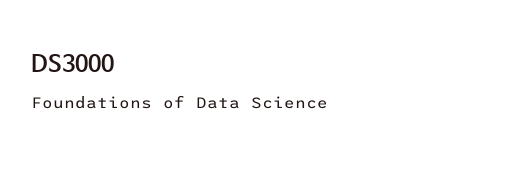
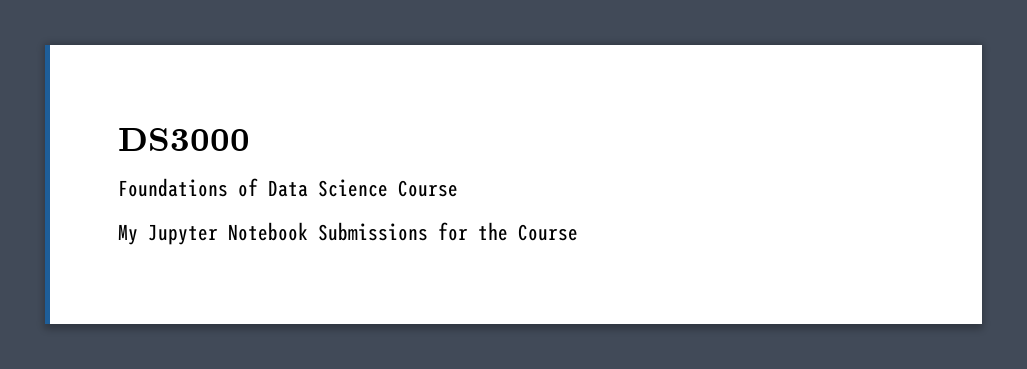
- Foundations of Data Science
+ Foundations of Data Science Course
+ My Jupyter Notebook Submissions for the Course

